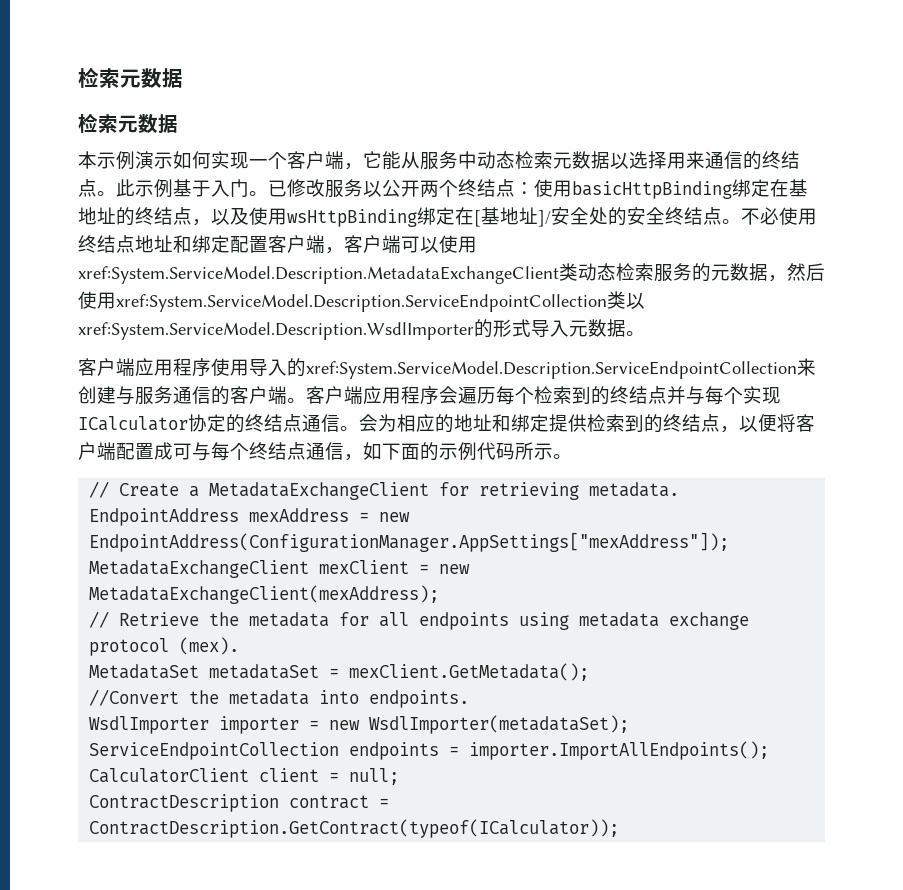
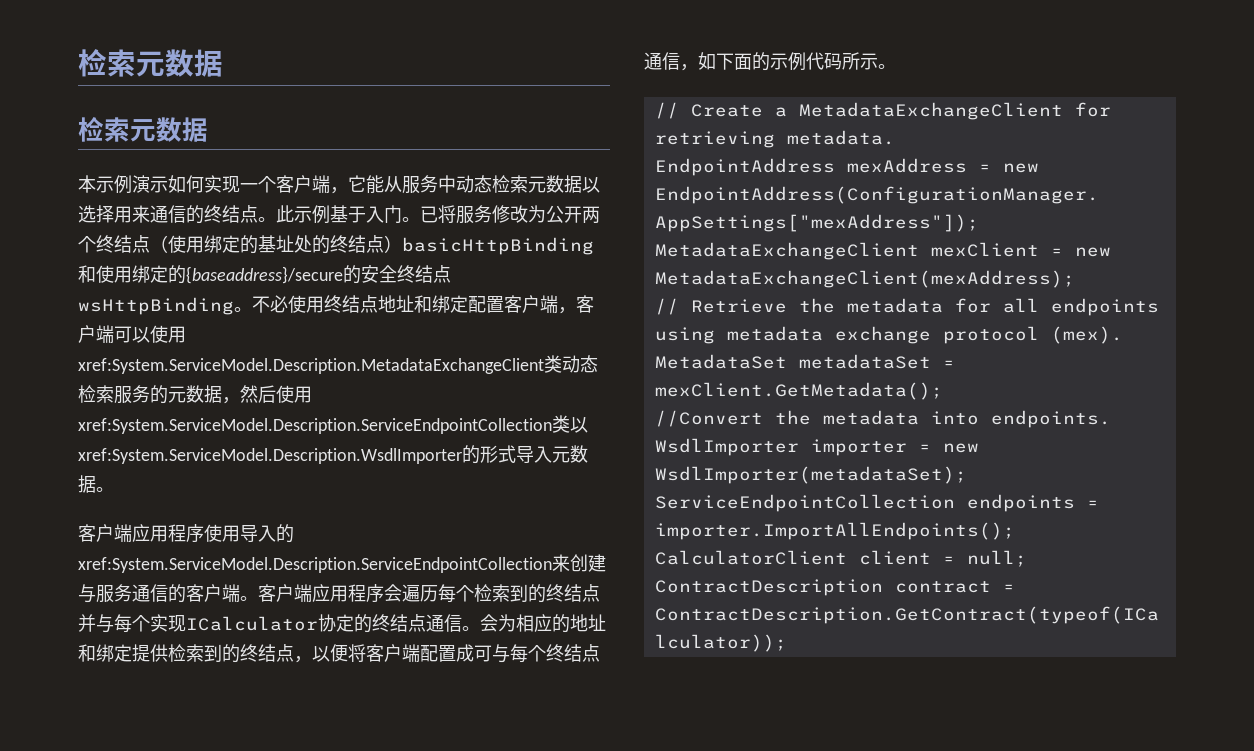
- 已修改服务以公开两个终结点：使用basicHttpBinding绑定在基地址的终结点，以及使用wsHttpBinding绑定在[基地址]/安全处的安全终结点。
+ 已将服务修改为公开两个终结点（使用绑定的基址处的终结点）basicHttpBinding和使用绑定的{baseaddress}/secure的安全终结点wsHttpBinding。

